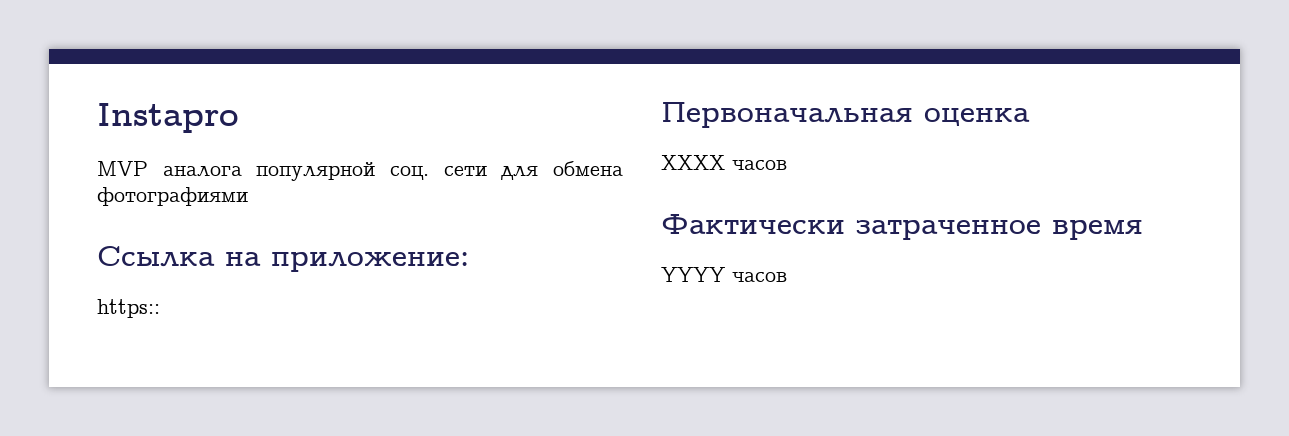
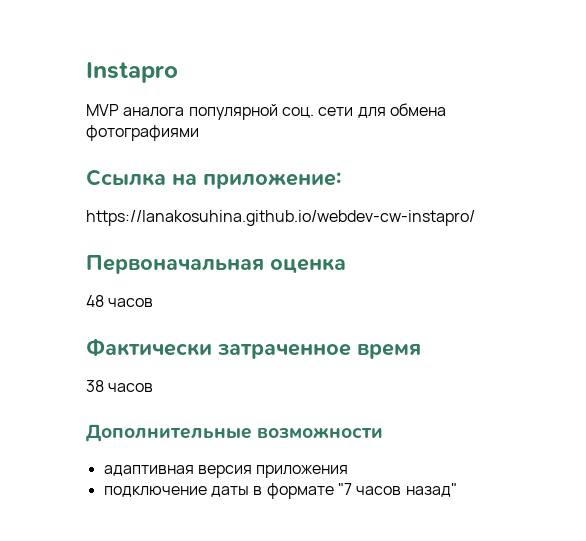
- https::
+ https://lanakosuhina.github.io/webdev-cw-instapro/
- ХХХХ часов
+ 48 часов
- YYYY часов
+ 38 часов
+ Дополнительные возможности
+ адаптивная версия приложения
+ подключение даты в формате "7 часов назад"

